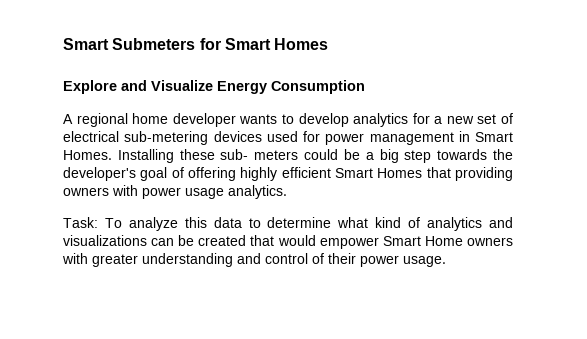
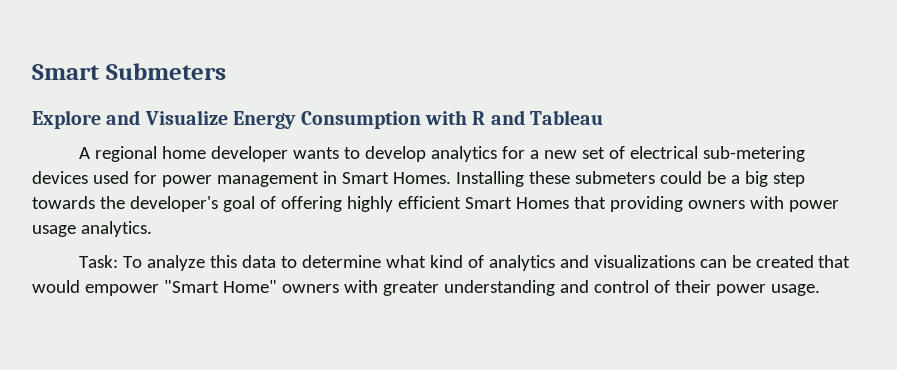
- Smart Submeters for Smart Homes
+ Smart Submeters
- Explore and Visualize Energy Consumption
+ Explore and Visualize Energy Consumption with R and Tableau
- Installing these sub- meters could be a big step towards the developer's goal of offering highly efficient Smart Homes that providing owners with power usage analytics.
+ Installing these submeters could be a big step towards the developer's goal of offering highly efficient Smart Homes that providing owners with power usage analytics.
- Task: To analyze this data to determine what kind of analytics and visualizations can be created that would empower Smart Home owners with greater understanding and control of their power usage.
+ Task: To analyze this data to determine what kind of analytics and visualizations can be created that would empower "Smart Home" owners with greater understanding and control of their power usage.

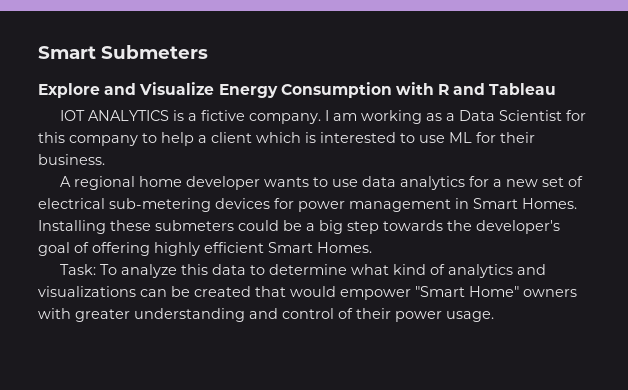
+ IOT ANALYTICS is a fictive company. I am working as a Data Scientist for this company to help a client which is interested to use ML for their business.
- A regional home developer wants to develop analytics for a new set of electrical sub-metering devices used for power management in Smart Homes.
+ A regional home developer wants to use data analytics for a new set of electrical sub-metering devices for power management in Smart Homes.
- Installing these submeters could be a big step towards the developer's goal of offering highly efficient Smart Homes that providing owners with power usage analytics.
+ Installing these submeters could be a big step towards the developer's goal of offering highly efficient Smart Homes.

